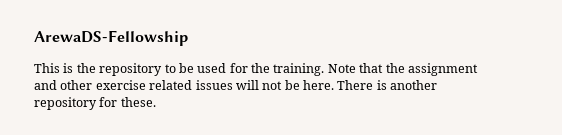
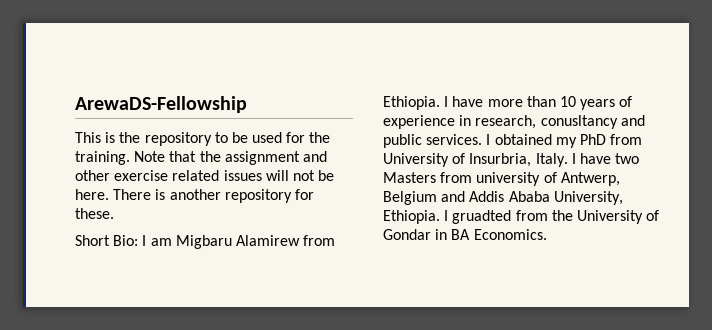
+ Short Bio: I am Migbaru Alamirew from Ethiopia. I have more than 10 years of experience in research, conusltancy and public services. I obtained my PhD from University of Insurbria, Italy. I have two Masters from university of Antwerp, Belgium and Addis Ababa University, Ethiopia. I gruadted from the University of Gondar in BA Economics.

